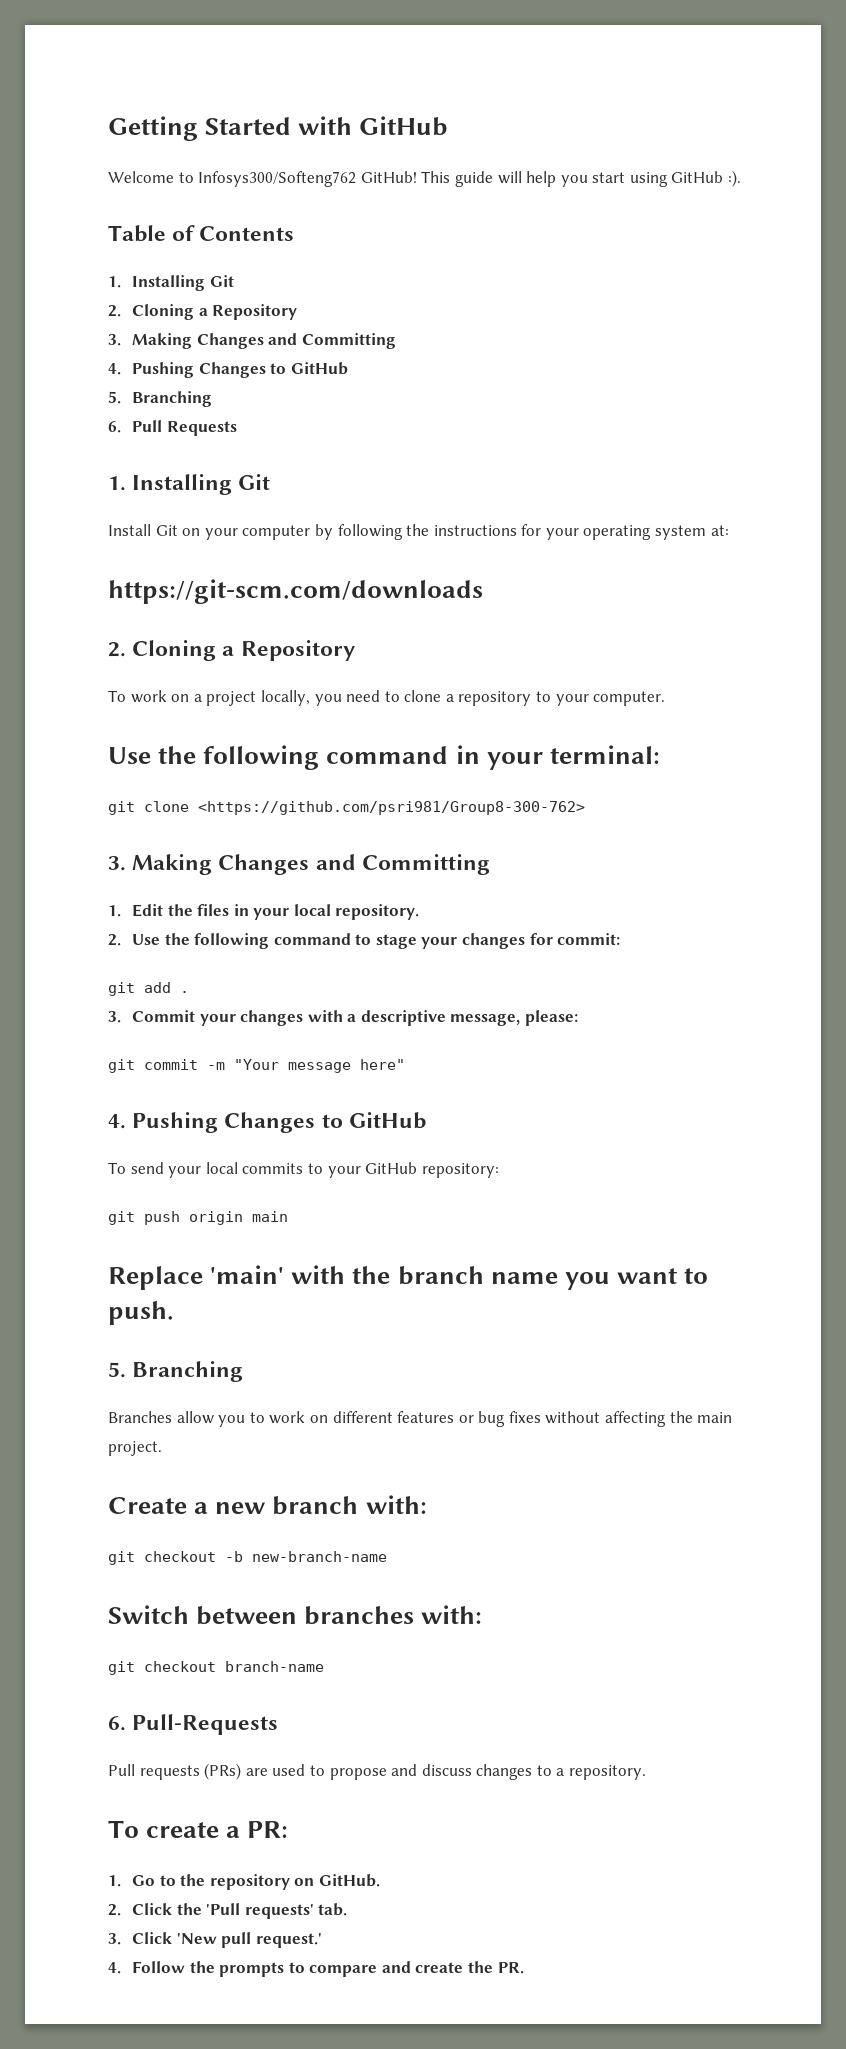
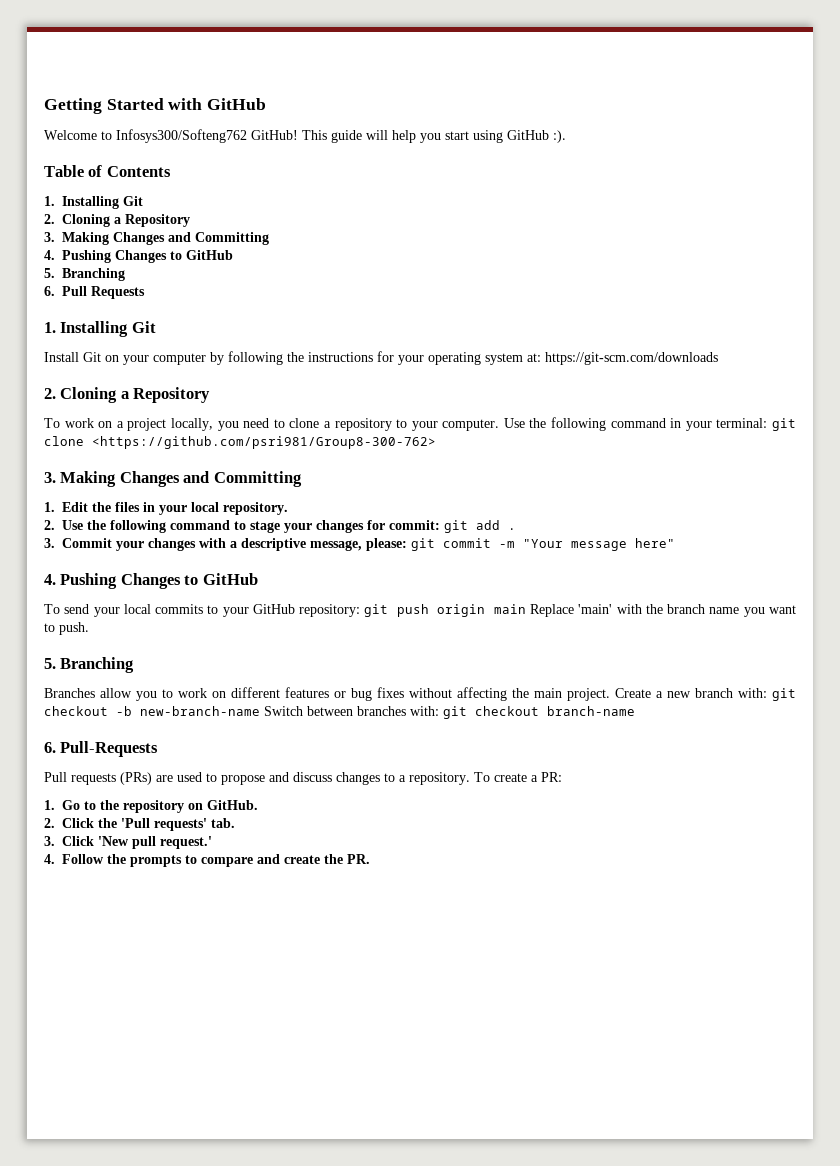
- Install Git on your computer by following the instructions for your operating system at:
- https://git-scm.com/downloads
+ Install Git on your computer by following the instructions for your operating system at: https://git-scm.com/downloads
- To work on a project locally, you need to clone a repository to your computer.
- Use the following command in your terminal:
- git clone <https://github.com/psri981/Group8-300-762>
+ To work on a project locally, you need to clone a repository to your computer. Use the following command in your terminal: git clone <https://github.com/psri981/Group8-300-762>
- 2. Use the following command to stage your changes for commit:
- git add .
+ 2. Use the following command to stage your changes for commit: git add .
- 3. Commit your changes with a descriptive message, please:
- git commit -m "Your message here"
+ 3. Commit your changes with a descriptive message, please: git commit -m "Your message here"
- To send your local commits to your GitHub repository:
- git push origin main
- Replace 'main' with the branch name you want to push.
+ To send your local commits to your GitHub repository: git push origin main Replace 'main' with the branch name you want to push.
- Branches allow you to work on different features or bug fixes without affecting the main project.
- Create a new branch with:
- git checkout -b new-branch-name
- Switch between branches with:
- git checkout branch-name
+ Branches allow you to work on different features or bug fixes without affecting the main project. Create a new branch with: git checkout -b new-branch-name Switch between branches with: git checkout branch-name
- Pull requests (PRs) are used to propose and discuss changes to a repository.
- To create a PR:
+ Pull requests (PRs) are used to propose and discuss changes to a repository. To create a PR:

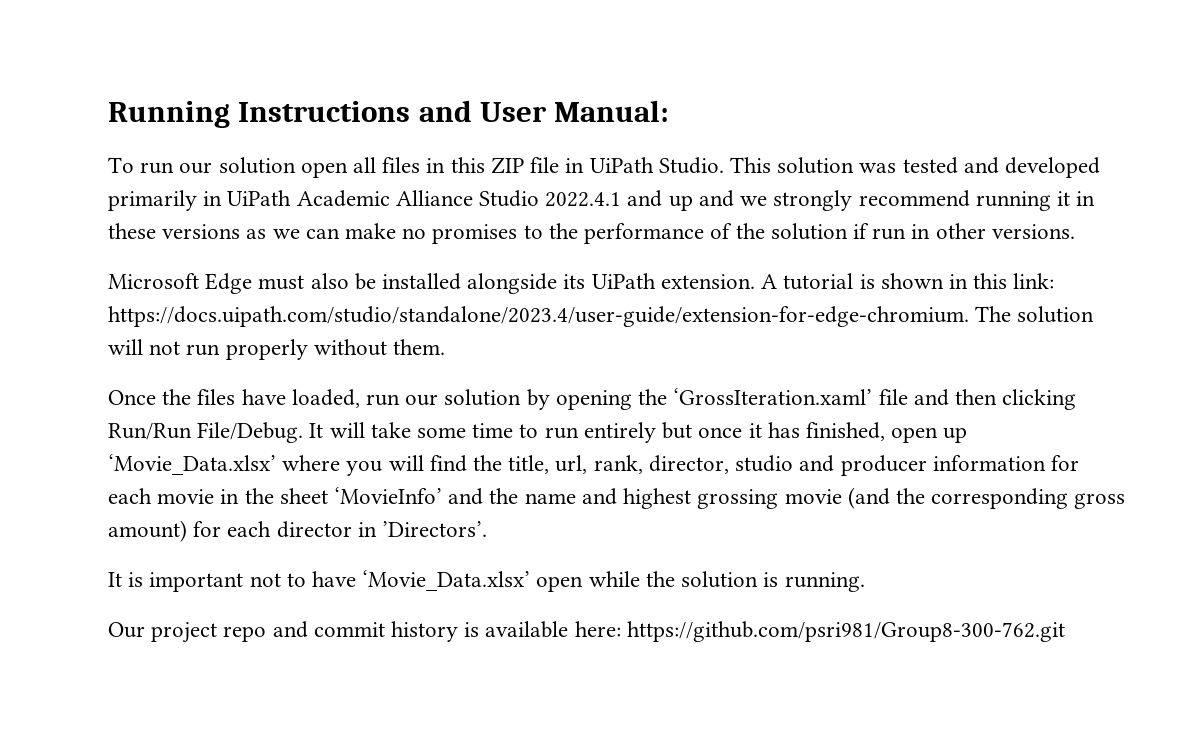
- Getting Started with GitHub
- Welcome to Infosys300/Softeng762 GitHub! This guide will help you start using GitHub :).
- Table of Contents
- 1. Installing Git
- 2. Cloning a Repository
- 3. Making Changes and Committing
- 4. Pushing Changes to GitHub
- 5. Branching
- 6. Pull Requests
- 1. Installing Git
- Install Git on your computer by following the instructions for your operating system at: https://git-scm.com/downloads
- 2. Cloning a Repository
- To work on a project locally, you need to clone a repository to your computer. Use the following command in your terminal: git clone <https://github.com/psri981/Group8-300-762>
- 3. Making Changes and Committing
- 1. Edit the files in your local repository.
- 2. Use the following command to stage your changes for commit: git add .
- 3. Commit your changes with a descriptive message, please: git commit -m "Your message here"
- 4. Pushing Changes to GitHub
- To send your local commits to your GitHub repository: git push origin main Replace 'main' with the branch name you want to push.
- 5. Branching
- Branches allow you to work on different features or bug fixes without affecting the main project. Create a new branch with: git checkout -b new-branch-name Switch between branches with: git checkout branch-name
- 6. Pull-Requests
- Pull requests (PRs) are used to propose and discuss changes to a repository. To create a PR:
- 1. Go to the repository on GitHub.
- 2. Click the 'Pull requests' tab.
- 3. Click 'New pull request.'
- 4. Follow the prompts to compare and create the PR.
+ Running Instructions and User Manual:
+ To run our solution open all files in this ZIP file in UiPath Studio. This solution was tested and developed primarily in UiPath Academic Alliance Studio 2022.4.1 and up and we strongly recommend running it in these versions as we can make no promises to the performance of the solution if run in other versions.
+ Microsoft Edge must also be installed alongside its UiPath extension. A tutorial is shown in this link: https://docs.uipath.com/studio/standalone/2023.4/user-guide/extension-for-edge-chromium. The solution will not run properly without them.
+ Once the files have loaded, run our solution by opening the ‘GrossIteration.xaml’ file and then clicking Run/Run File/Debug. It will take some time to run entirely but once it has finished, open up ‘Movie_Data.xlsx’ where you will find the title, url, rank, director, studio and producer information for each movie in the sheet ‘MovieInfo’ and the name and highest grossing movie (and the corresponding gross amount) for each director in ’Directors’.
+ It is important not to have ‘Movie_Data.xlsx’ open while the solution is running.
+ Our project repo and commit history is available here: https://github.com/psri981/Group8-300-762.git

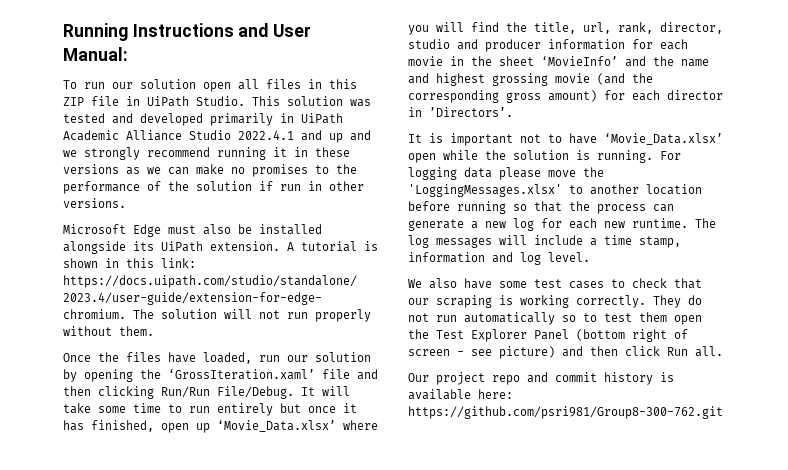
+ For logging data please move the 'LoggingMessages.xlsx' to another location before running so that the process can generate a new log for each new runtime. The log messages will include a time stamp, information and log level.
+ We also have some test cases to check that our scraping is working correctly. They do not run automatically so to test them open the Test Explorer Panel (bottom right of screen - see picture) and then click Run all.

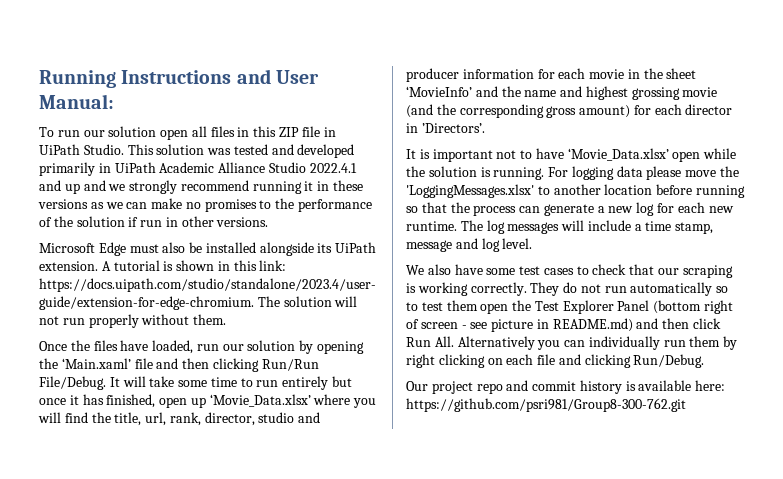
- Once the files have loaded, run our solution by opening the ‘GrossIteration.xaml’ file and then clicking Run/Run File/Debug.
+ Once the files have loaded, run our solution by opening the ‘Main.xaml’ file and then clicking Run/Run File/Debug.
- The log messages will include a time stamp, information and log level.
+ The log messages will include a time stamp, message and log level.
- They do not run automatically so to test them open the Test Explorer Panel (bottom right of screen - see picture) and then click Run all.
+ They do not run automatically so to test them open the Test Explorer Panel (bottom right of screen - see picture in README.md) and then click Run All. Alternatively you can individually run them by right clicking on each file and clicking Run/Debug.

